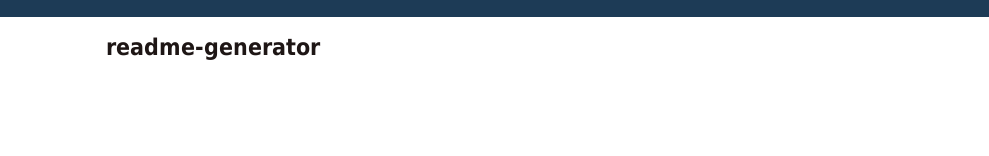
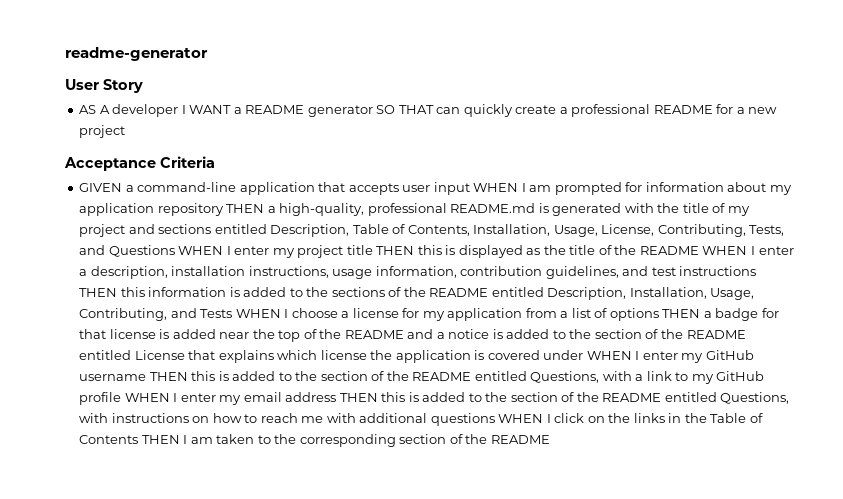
+ User Story
+ AS A developer I WANT a README generator SO THAT can quickly create a professional README for a new project
+ Acceptance Criteria
+ GIVEN a command-line application that accepts user input WHEN I am prompted for information about my application repository THEN a high-quality, professional README.md is generated with the title of my project and sections entitled Description, Table of Contents, Installation, Usage, License, Contributing, Tests, and Questions WHEN I enter my project title THEN this is displayed as the title of the README WHEN I enter a description, installation instructions, usage information, contribution guidelines, and test instructions THEN this information is added to the sections of the README entitled Description, Installation, Usage, Contributing, and Tests WHEN I choose a license for my application from a list of options THEN a badge for that license is added near the top of the README and a notice is added to the section of the README entitled License that explains which license the application is covered under WHEN I enter my GitHub username THEN this is added to the section of the README entitled Questions, with a link to my GitHub profile WHEN I enter my email address THEN this is added to the section of the README entitled Questions, with instructions on how to reach me with additional questions WHEN I click on the links in the Table of Contents THEN I am taken to the corresponding section of the README

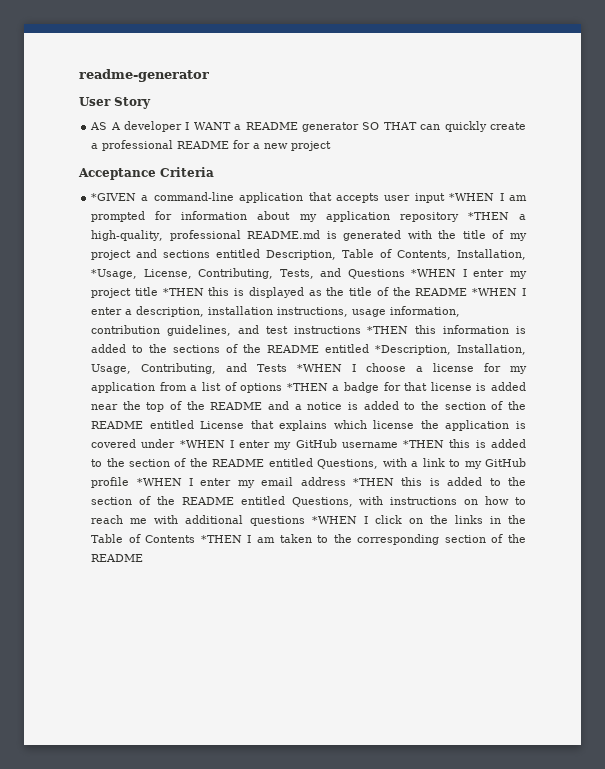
- GIVEN a command-line application that accepts user input WHEN I am prompted for information about my application repository THEN a high-quality, professional README.md is generated with the title of my project and sections entitled Description, Table of Contents, Installation, Usage, License, Contributing, Tests, and Questions WHEN I enter my project title THEN this is displayed as the title of the README WHEN I enter a description, installation instructions, usage information, contribution guidelines, and test instructions THEN this information is added to the sections of the README entitled Description, Installation, Usage, Contributing, and Tests WHEN I choose a license for my application from a list of options THEN a badge for that license is added near the top of the README and a notice is added to the section of the README entitled License that explains which license the application is covered under WHEN I enter my GitHub username THEN this is added to the section of the README entitled Questions, with a link to my GitHub profile WHEN I enter my email address THEN this is added to the section of the README entitled Questions, with instructions on how to reach me with additional questions WHEN I click on the links in the Table of Contents THEN I am taken to the corresponding section of the README
+ *GIVEN a command-line application that accepts user input *WHEN I am prompted for information about my application repository *THEN a high-quality, professional README.md is generated with the title of my project and sections entitled Description, Table of Contents, Installation, *Usage, License, Contributing, Tests, and Questions *WHEN I enter my project title *THEN this is displayed as the title of the README *WHEN I enter a description, installation instructions, usage information, contribution guidelines, and test instructions *THEN this information is added to the sections of the README entitled *Description, Installation, Usage, Contributing, and Tests *WHEN I choose a license for my application from a list of options *THEN a badge for that license is added near the top of the README and a notice is added to the section of the README entitled License that explains which license the application is covered under *WHEN I enter my GitHub username *THEN this is added to the section of the README entitled Questions, with a link to my GitHub profile *WHEN I enter my email address *THEN this is added to the section of the README entitled Questions, with instructions on how to reach me with additional questions *WHEN I click on the links in the Table of Contents *THEN I am taken to the corresponding section of the README

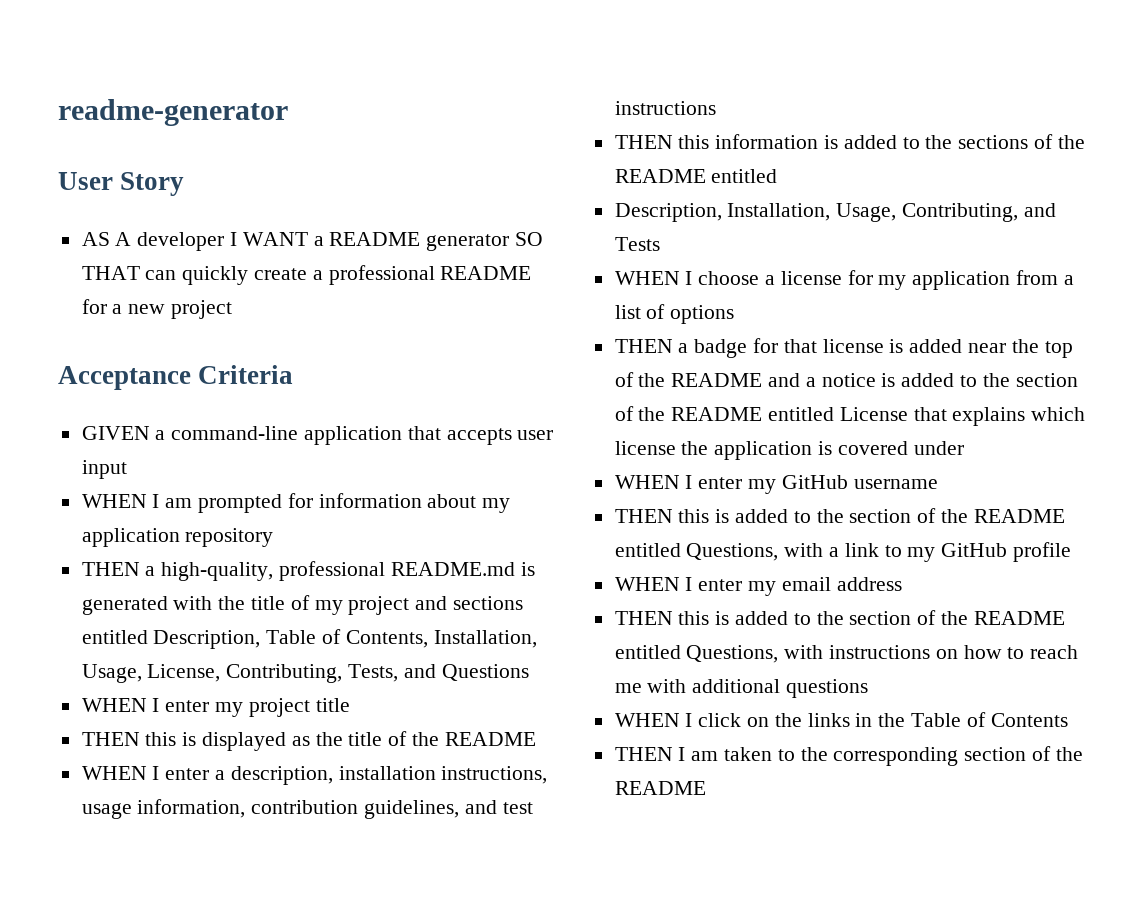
- *GIVEN a command-line application that accepts user input *WHEN I am prompted for information about my application repository *THEN a high-quality, professional README.md is generated with the title of my project and sections entitled Description, Table of Contents, Installation, *Usage, License, Contributing, Tests, and Questions *WHEN I enter my project title *THEN this is displayed as the title of the README *WHEN I enter a description, installation instructions, usage information, contribution guidelines, and test instructions *THEN this information is added to the sections of the README entitled *Description, Installation, Usage, Contributing, and Tests *WHEN I choose a license for my application from a list of options *THEN a badge for that license is added near the top of the README and a notice is added to the section of the README entitled License that explains which license the application is covered under *WHEN I enter my GitHub username *THEN this is added to the section of the README entitled Questions, with a link to my GitHub profile *WHEN I enter my email address *THEN this is added to the section of the README entitled Questions, with instructions on how to reach me with additional questions *WHEN I click on the links in the Table of Contents *THEN I am taken to the corresponding section of the README
+ GIVEN a command-line application that accepts user input
+ WHEN I am prompted for information about my application repository
+ THEN a high-quality, professional README.md is generated with the title of my project and sections entitled Description, Table of Contents, Installation, Usage, License, Contributing, Tests, and Questions
+ WHEN I enter my project title
+ THEN this is displayed as the title of the README
+ WHEN I enter a description, installation instructions, usage information, contribution guidelines, and test instructions
+ THEN this information is added to the sections of the README entitled
+ Description, Installation, Usage, Contributing, and Tests
+ WHEN I choose a license for my application from a list of options
+ THEN a badge for that license is added near the top of the README and a notice is added to the section of the README entitled License that explains which license the application is covered under
+ WHEN I enter my GitHub username
+ THEN this is added to the section of the README entitled Questions, with a link to my GitHub profile
+ WHEN I enter my email address
+ THEN this is added to the section of the README entitled Questions, with instructions on how to reach me with additional questions
+ WHEN I click on the links in the Table of Contents
+ THEN I am taken to the corresponding section of the README

